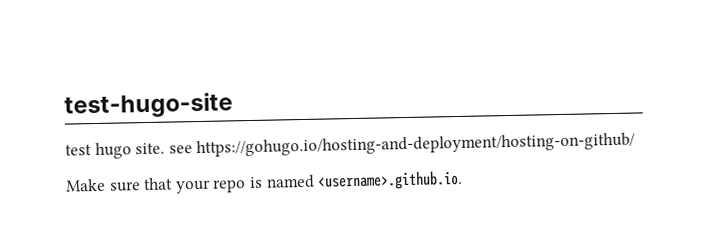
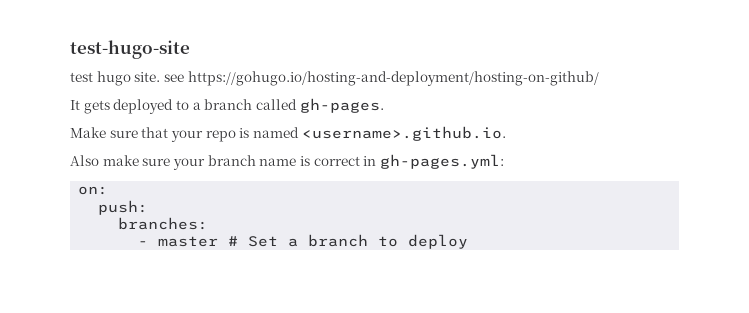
+ It gets deployed to a branch called gh-pages.
+ Also make sure your branch name is correct in gh-pages.yml:
+ on:
+ push:
+ branches:
+ - master # Set a branch to deploy

